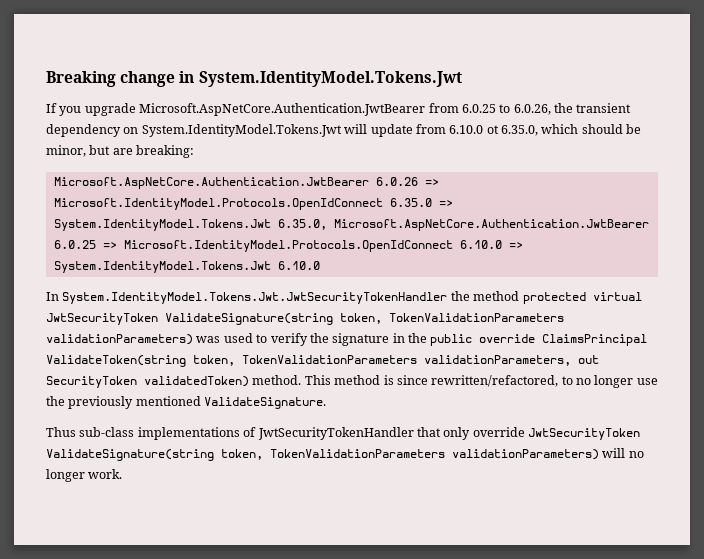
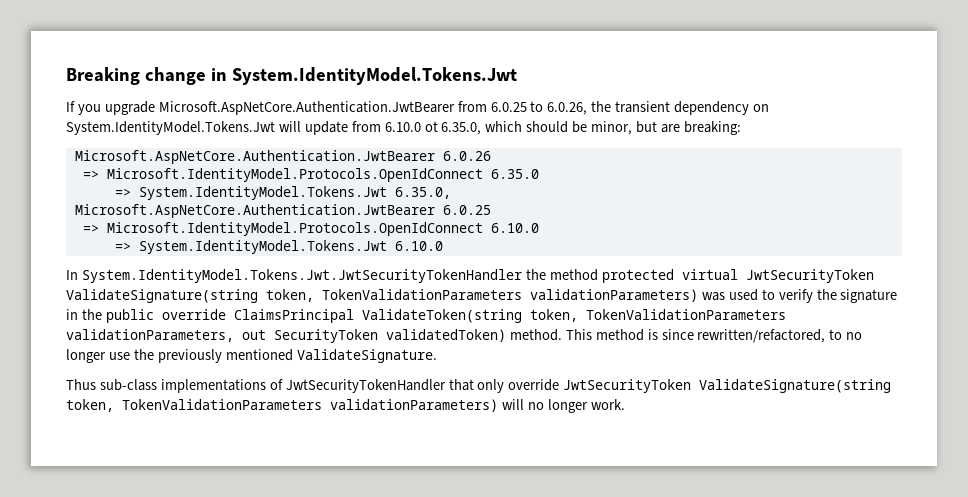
- Microsoft.AspNetCore.Authentication.JwtBearer 6.0.26 => Microsoft.IdentityModel.Protocols.OpenIdConnect 6.35.0 => System.IdentityModel.Tokens.Jwt 6.35.0, Microsoft.AspNetCore.Authentication.JwtBearer 6.0.25 => Microsoft.IdentityModel.Protocols.OpenIdConnect 6.10.0 => System.IdentityModel.Tokens.Jwt 6.10.0
+ Microsoft.AspNetCore.Authentication.JwtBearer 6.0.26
+ => Microsoft.IdentityModel.Protocols.OpenIdConnect 6.35.0
+ => System.IdentityModel.Tokens.Jwt 6.35.0,
+ Microsoft.AspNetCore.Authentication.JwtBearer 6.0.25
+ => Microsoft.IdentityModel.Protocols.OpenIdConnect 6.10.0
+ => System.IdentityModel.Tokens.Jwt 6.10.0

